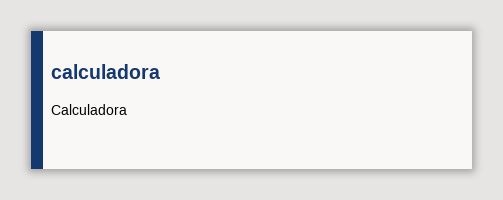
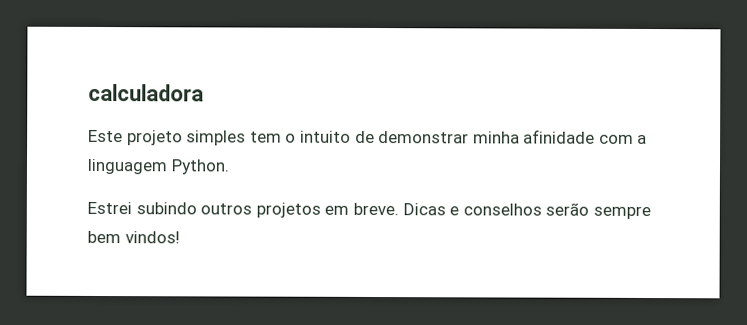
- Calculadora
+ Este projeto simples tem o intuito de demonstrar minha afinidade com a linguagem Python.
+ Estrei subindo outros projetos em breve. Dicas e conselhos serão sempre bem vindos!

